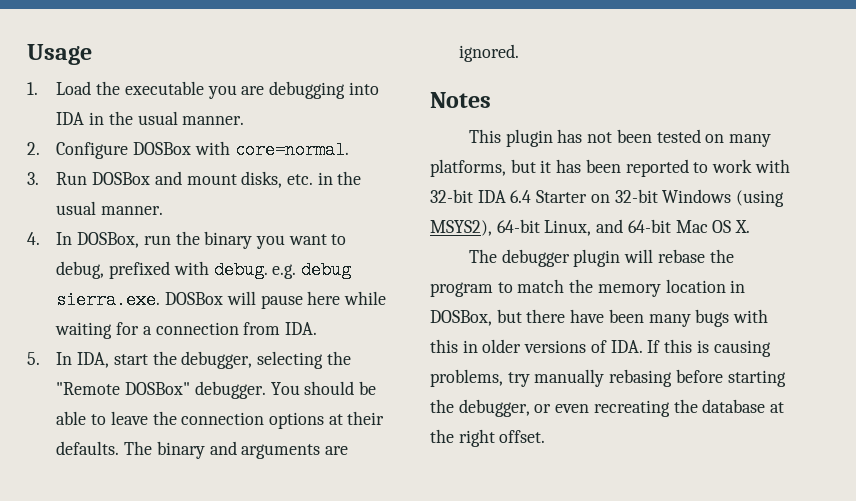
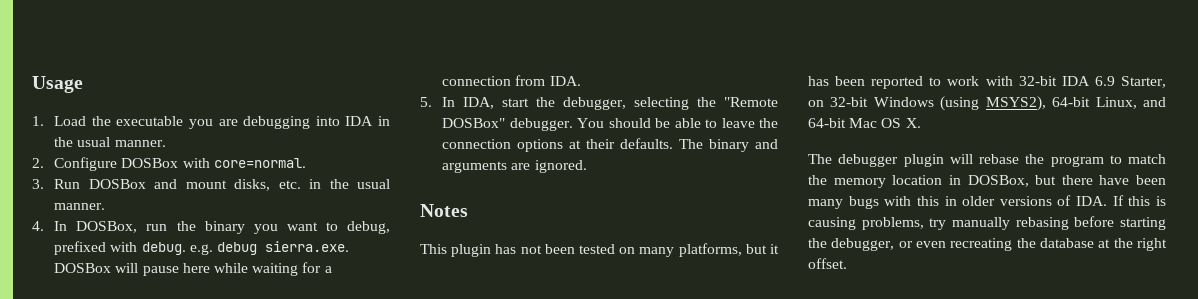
- This plugin has not been tested on many platforms, but it has been reported to work with 32-bit IDA 6.4 Starter on 32-bit Windows (using MSYS2), 64-bit Linux, and 64-bit Mac OS X.
+ This plugin has not been tested on many platforms, but it has been reported to work with 32-bit IDA 6.9 Starter, on 32-bit Windows (using MSYS2), 64-bit Linux, and 64-bit Mac OS X.

